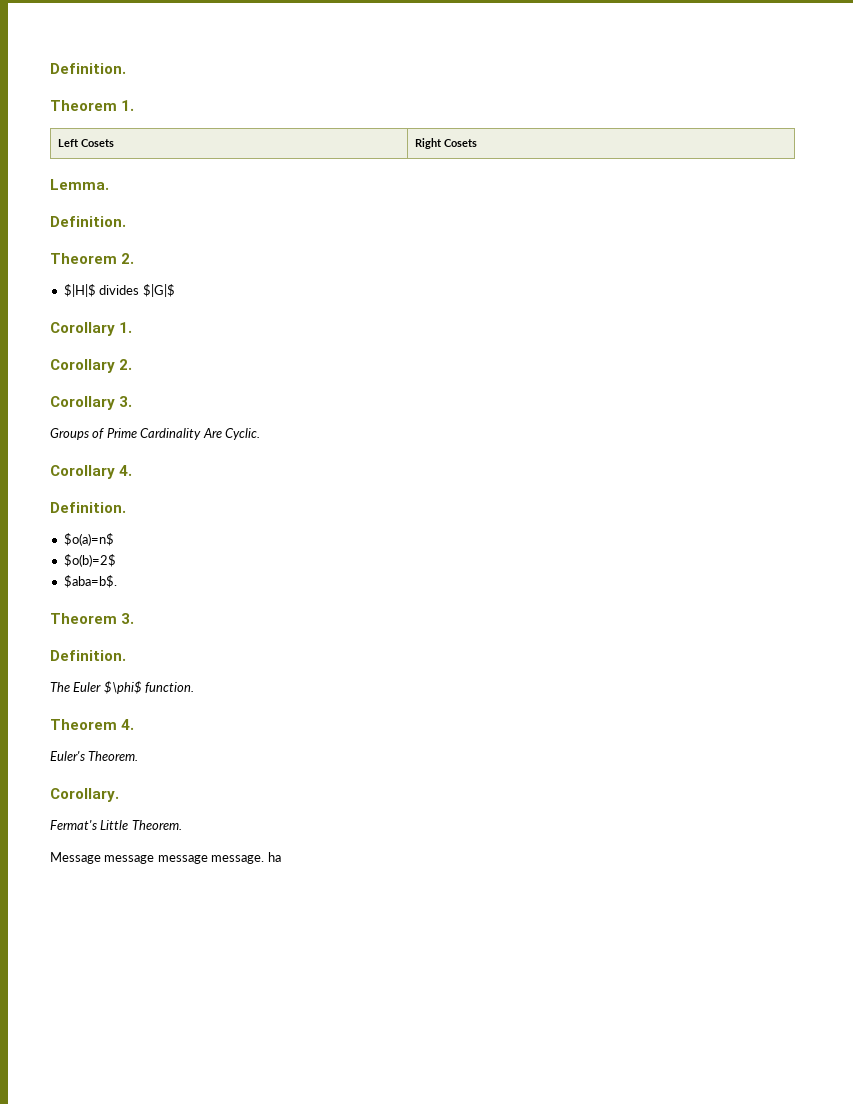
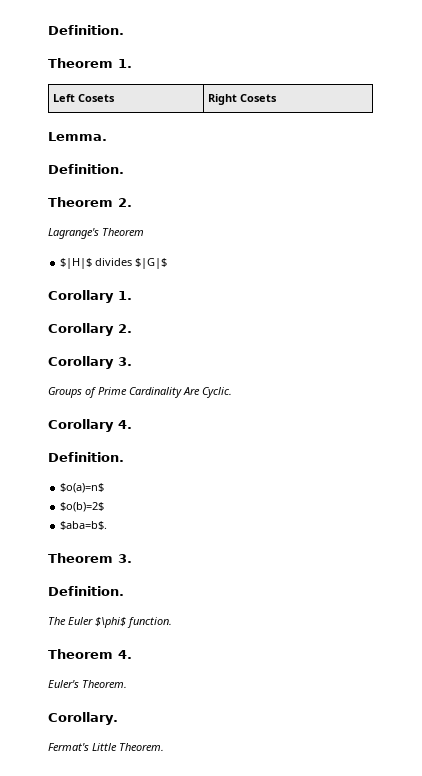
+ Lagrange's Theorem
- Message message message message. ha

